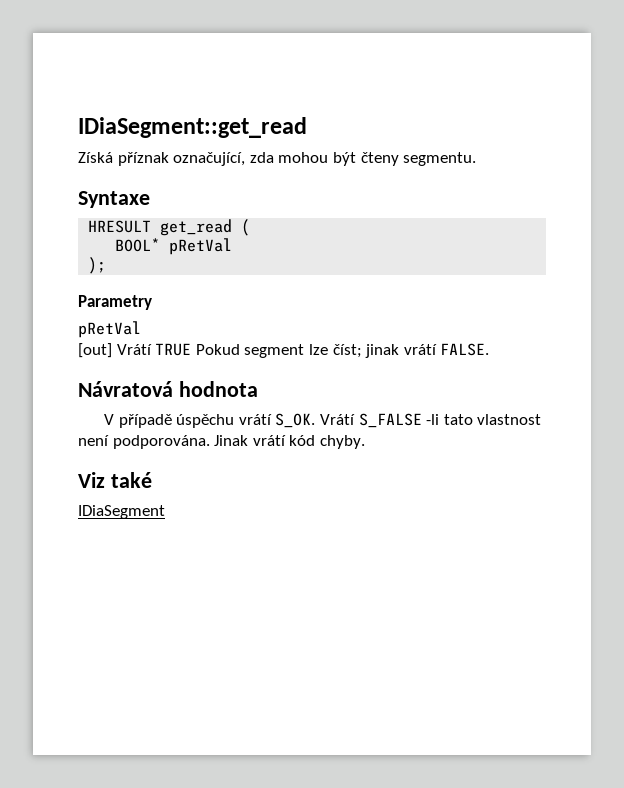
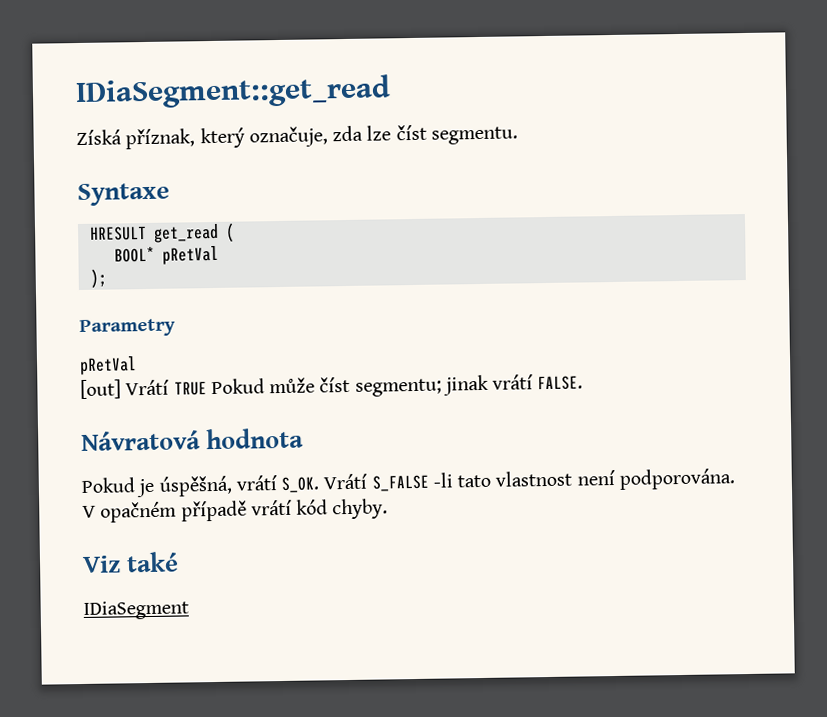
- Získá příznak označující, zda mohou být čteny segmentu.
+ Získá příznak, který označuje, zda lze číst segmentu.
- [out] Vrátí TRUE Pokud segment lze číst; jinak vrátí FALSE.
+ [out] Vrátí TRUE Pokud může číst segmentu; jinak vrátí FALSE.
- V případě úspěchu vrátí S_OK.
+ Pokud je úspěšná, vrátí S_OK.
- Jinak vrátí kód chyby.
+ V opačném případě vrátí kód chyby.

